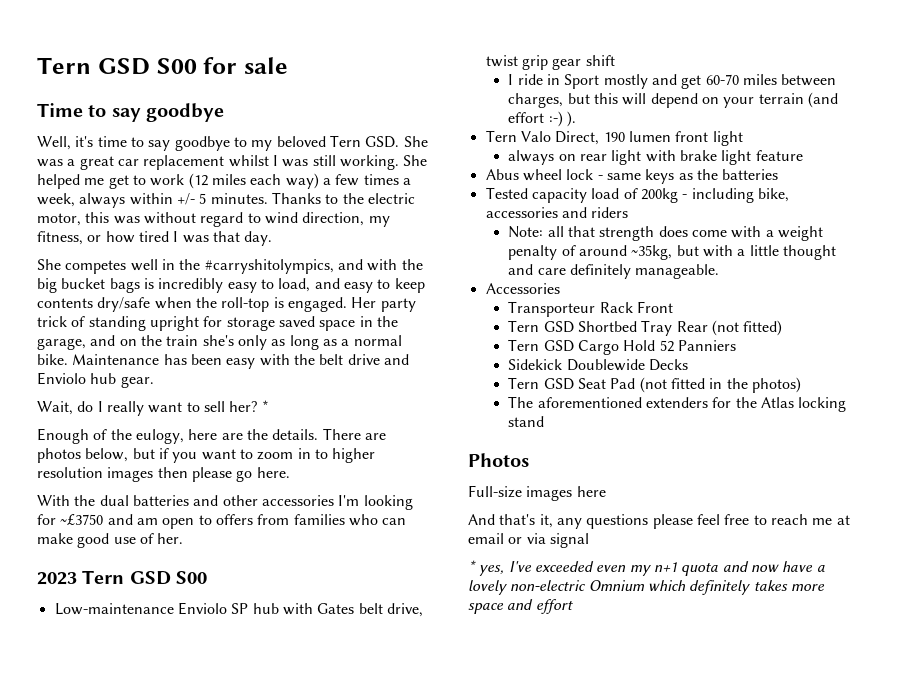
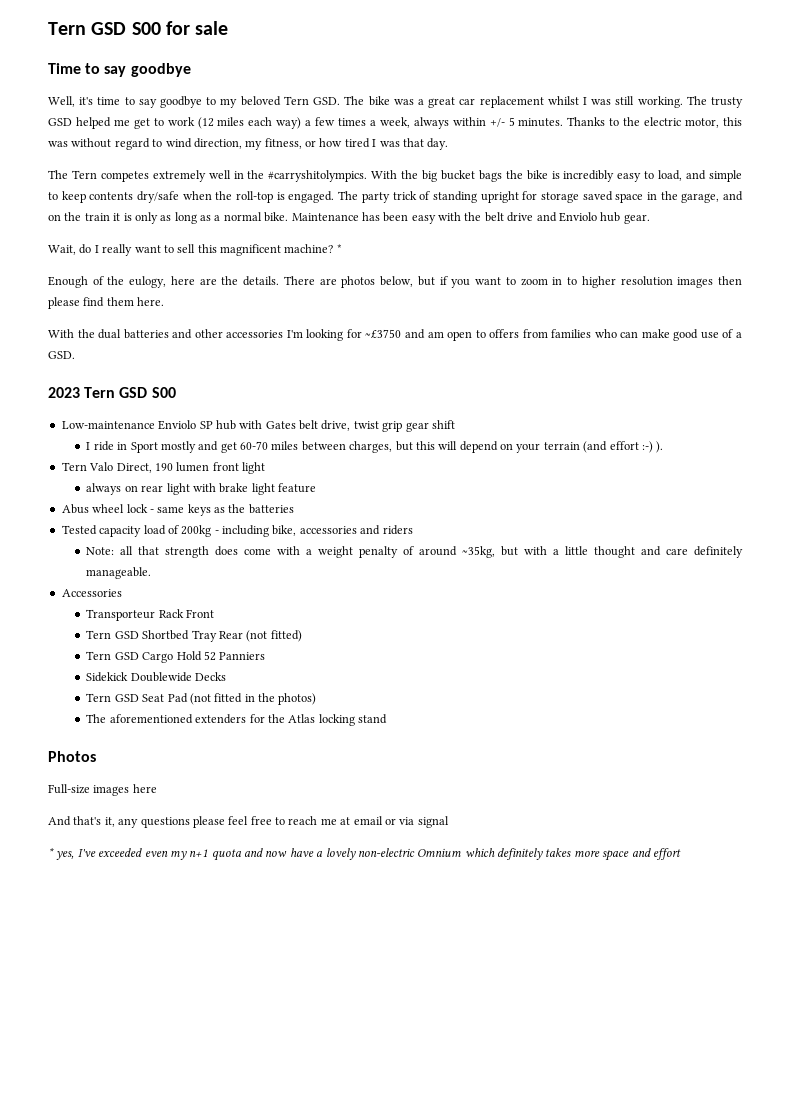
- Well, it's time to say goodbye to my beloved Tern GSD. She was a great car replacement whilst I was still working.
+ Well, it's time to say goodbye to my beloved Tern GSD. The bike was a great car replacement whilst I was still working.
- She helped me get to work (12 miles each way) a few times a week, always within +/- 5 minutes.
+ The trusty GSD helped me get to work (12 miles each way) a few times a week, always within +/- 5 minutes.
- She competes well in the #carryshitolympics, and with the big bucket bags is incredibly easy to load, and easy to keep contents dry/safe when the roll-top is engaged.
+ The Tern competes extremely well in the #carryshitolympics. With the big bucket bags the bike is incredibly easy to load, and simple to keep contents dry/safe when the roll-top is engaged.
- Her party trick of standing upright for storage saved space in the garage, and on the train she's only as long as a normal bike.
+ The party trick of standing upright for storage saved space in the garage, and on the train it is only as long as a normal bike.
- Wait, do I really want to sell her?
+ Wait, do I really want to sell this magnificent machine?
- There are photos below, but if you want to zoom in to higher resolution images then please go here.
+ There are photos below, but if you want to zoom in to higher resolution images then please find them here.
- With the dual batteries and other accessories I'm looking for ~£3750 and am open to offers from families who can make good use of her.
+ With the dual batteries and other accessories I'm looking for ~£3750 and am open to offers from families who can make good use of a GSD.

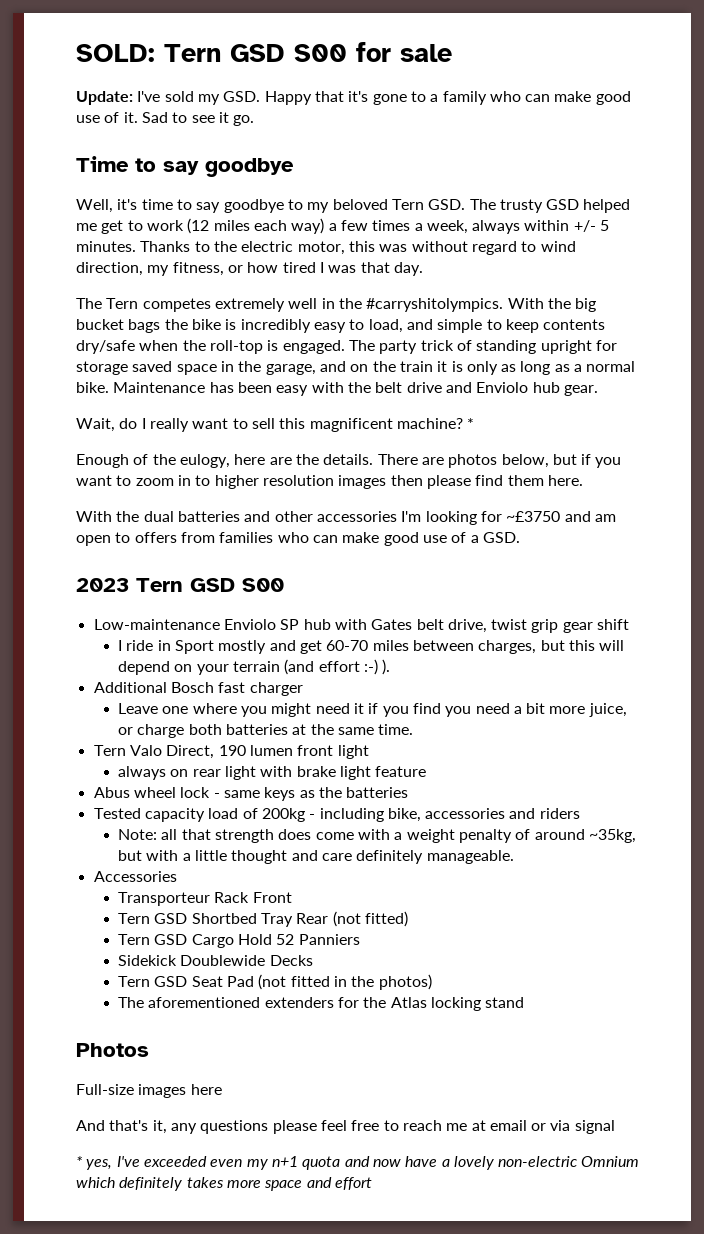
- Tern GSD S00 for sale
+ SOLD: Tern GSD S00 for sale
+ Update: I've sold my GSD. Happy that it's gone to a family who can make good use of it. Sad to see it go.
- Well, it's time to say goodbye to my beloved Tern GSD. The bike was a great car replacement whilst I was still working. The trusty GSD helped me get to work (12 miles each way) a few times a week, always within +/- 5 minutes.
+ Well, it's time to say goodbye to my beloved Tern GSD. The trusty GSD helped me get to work (12 miles each way) a few times a week, always within +/- 5 minutes.
+ Additional Bosch fast charger
+ Leave one where you might need it if you find you need a bit more juice, or charge both batteries at the same time.

